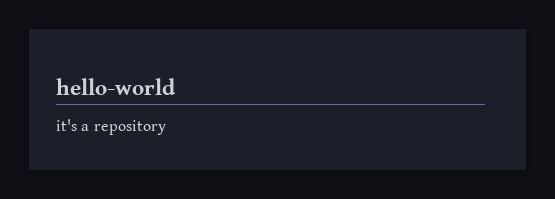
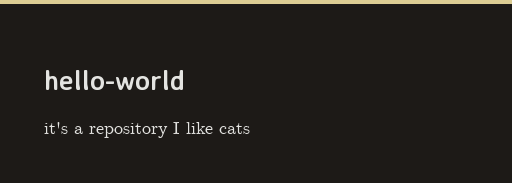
- it's a repository
+ it's a repository I like cats

